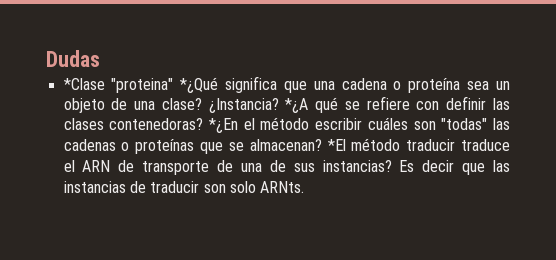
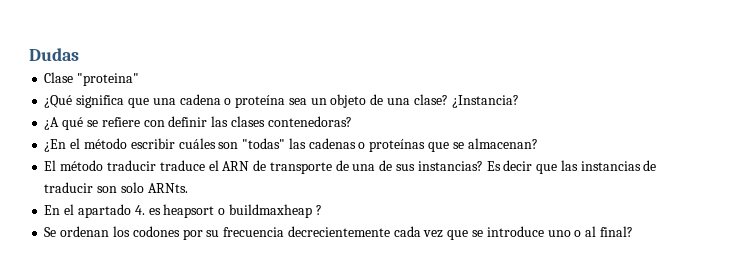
- *Clase "proteina" *¿Qué significa que una cadena o proteína sea un objeto de una clase?
+ Clase "proteina"
+ ¿Qué significa que una cadena o proteína sea un objeto de una clase?
- ¿Instancia? *¿A qué se refiere con definir las clases contenedoras? *¿En el método escribir cuáles son "todas" las cadenas o proteínas que se almacenan? *El método traducir traduce el ARN de transporte de una de sus instancias?
+ ¿Instancia?
+ ¿A qué se refiere con definir las clases contenedoras?
+ ¿En el método escribir cuáles son "todas" las cadenas o proteínas que se almacenan?
+ El método traducir traduce el ARN de transporte de una de sus instancias?
+ En el apartado 4. es heapsort o buildmaxheap ?
+ Se ordenan los codones por su frecuencia decrecientemente cada vez que se introduce uno o al final?

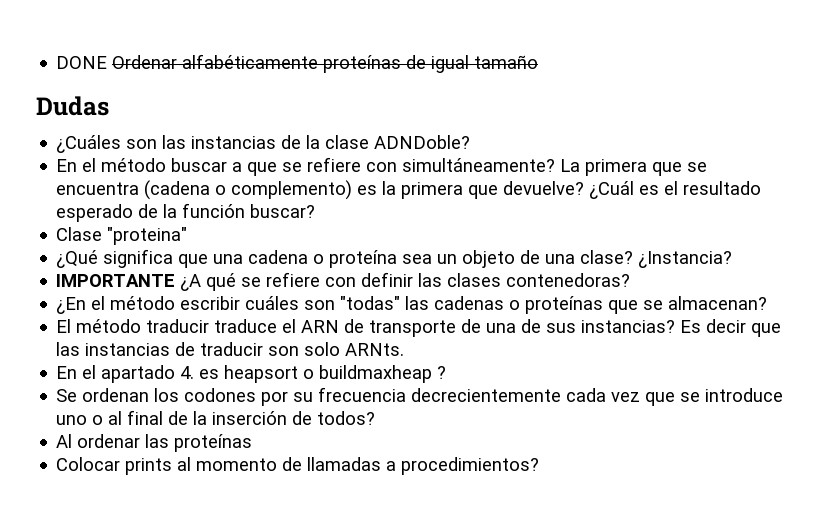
+ DONE Ordenar alfabéticamente proteínas de igual tamaño
  Dudas
+ ¿Cuáles son las instancias de la clase ADNDoble?
+ En el método buscar a que se refiere con simultáneamente? La primera que se encuentra (cadena o complemento) es la primera que devuelve? ¿Cuál es el resultado esperado de la función buscar?
- ¿A qué se refiere con definir las clases contenedoras?
+ IMPORTANTE ¿A qué se refiere con definir las clases contenedoras?
- Se ordenan los codones por su frecuencia decrecientemente cada vez que se introduce uno o al final?
+ Se ordenan los codones por su frecuencia decrecientemente cada vez que se introduce uno o al final de la inserción de todos?
+ Al ordenar las proteínas
+ Colocar prints al momento de llamadas a procedimientos?

